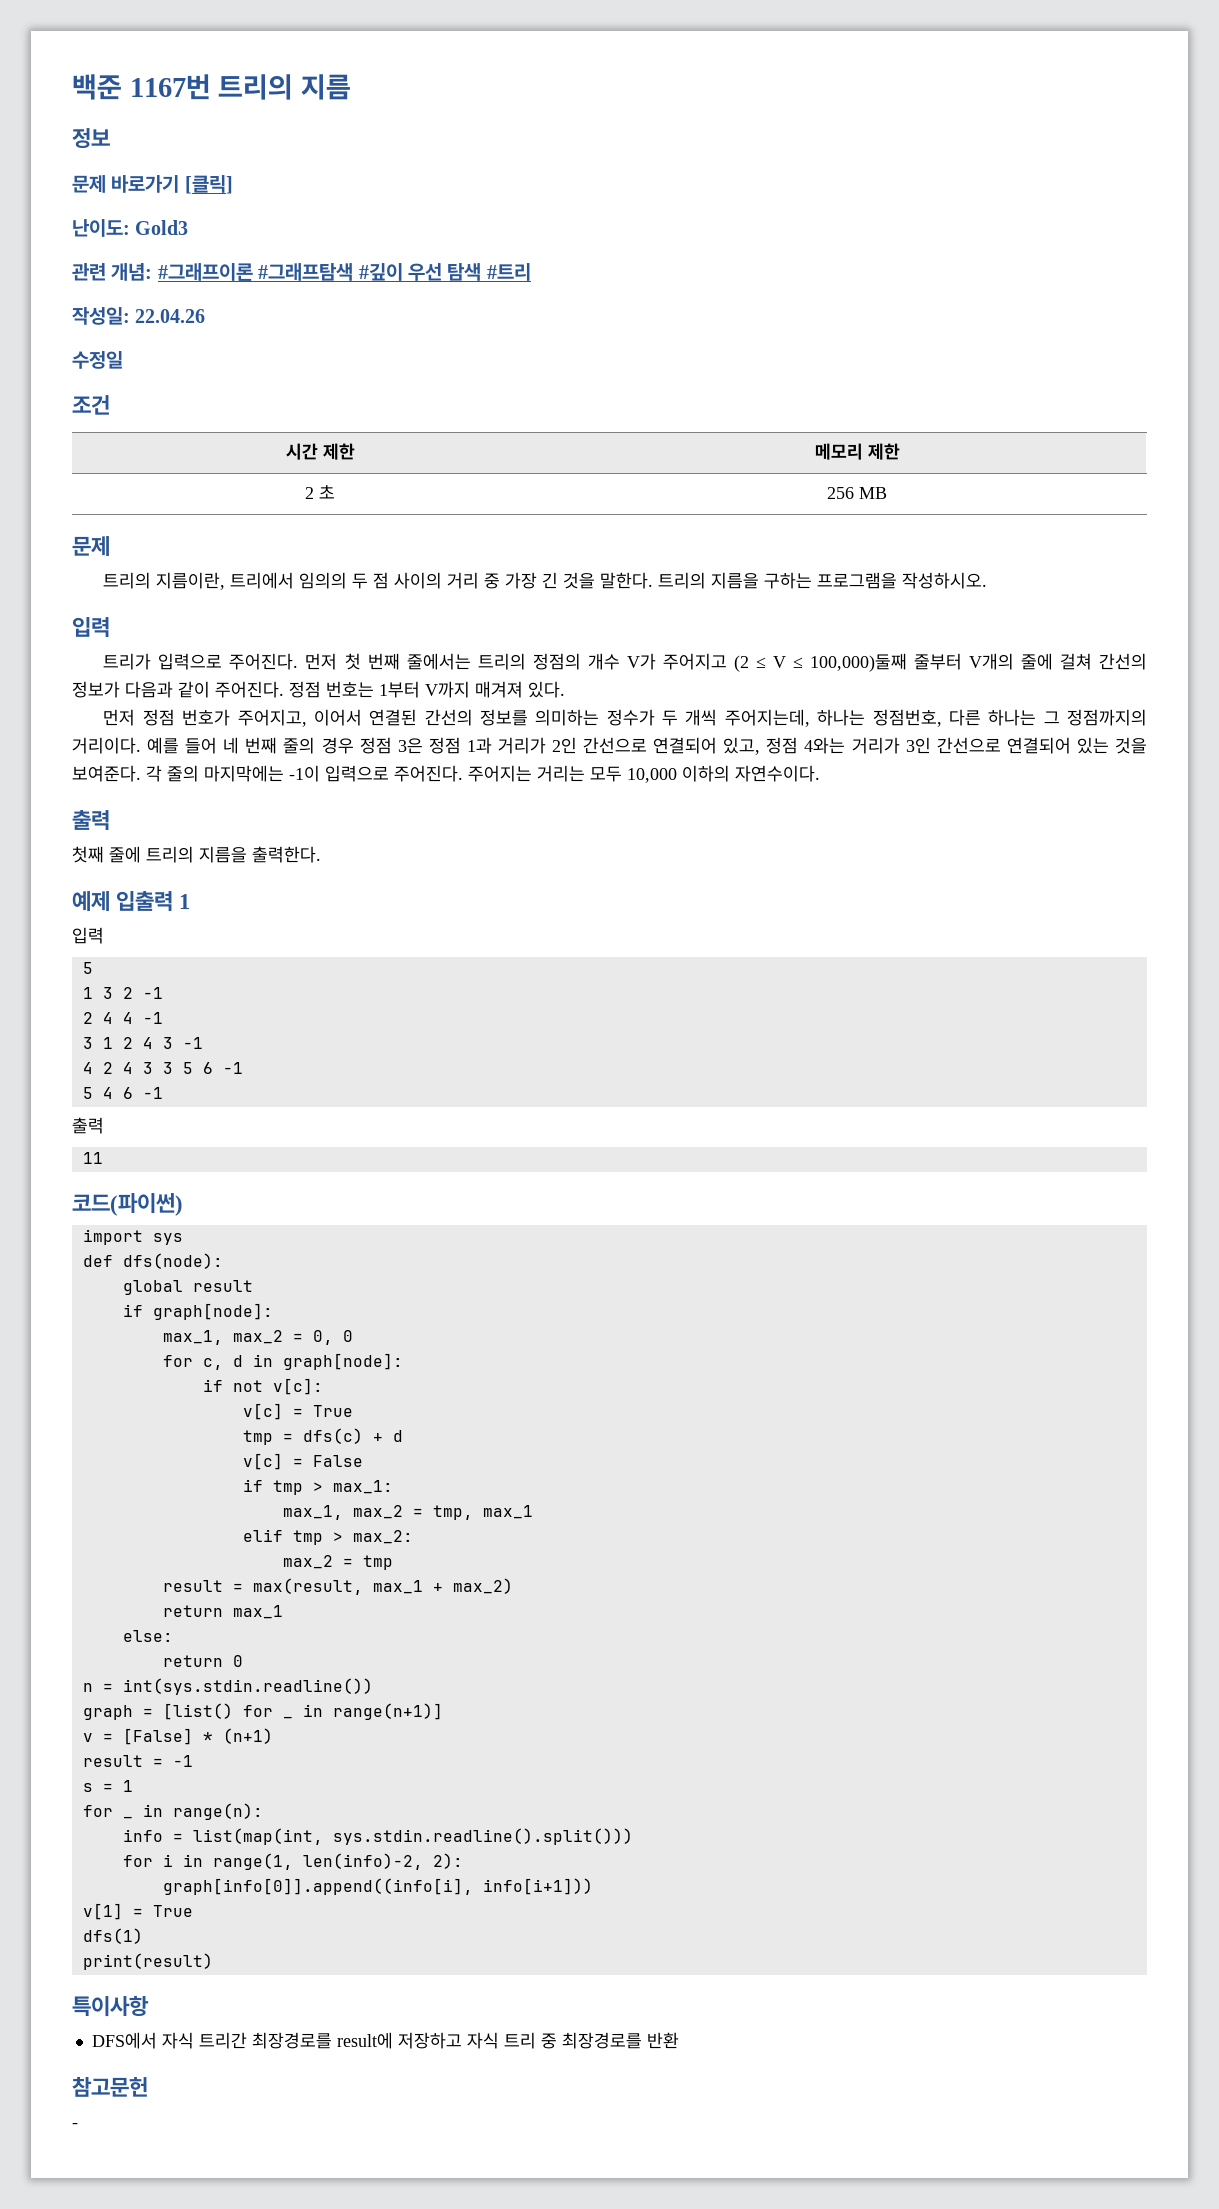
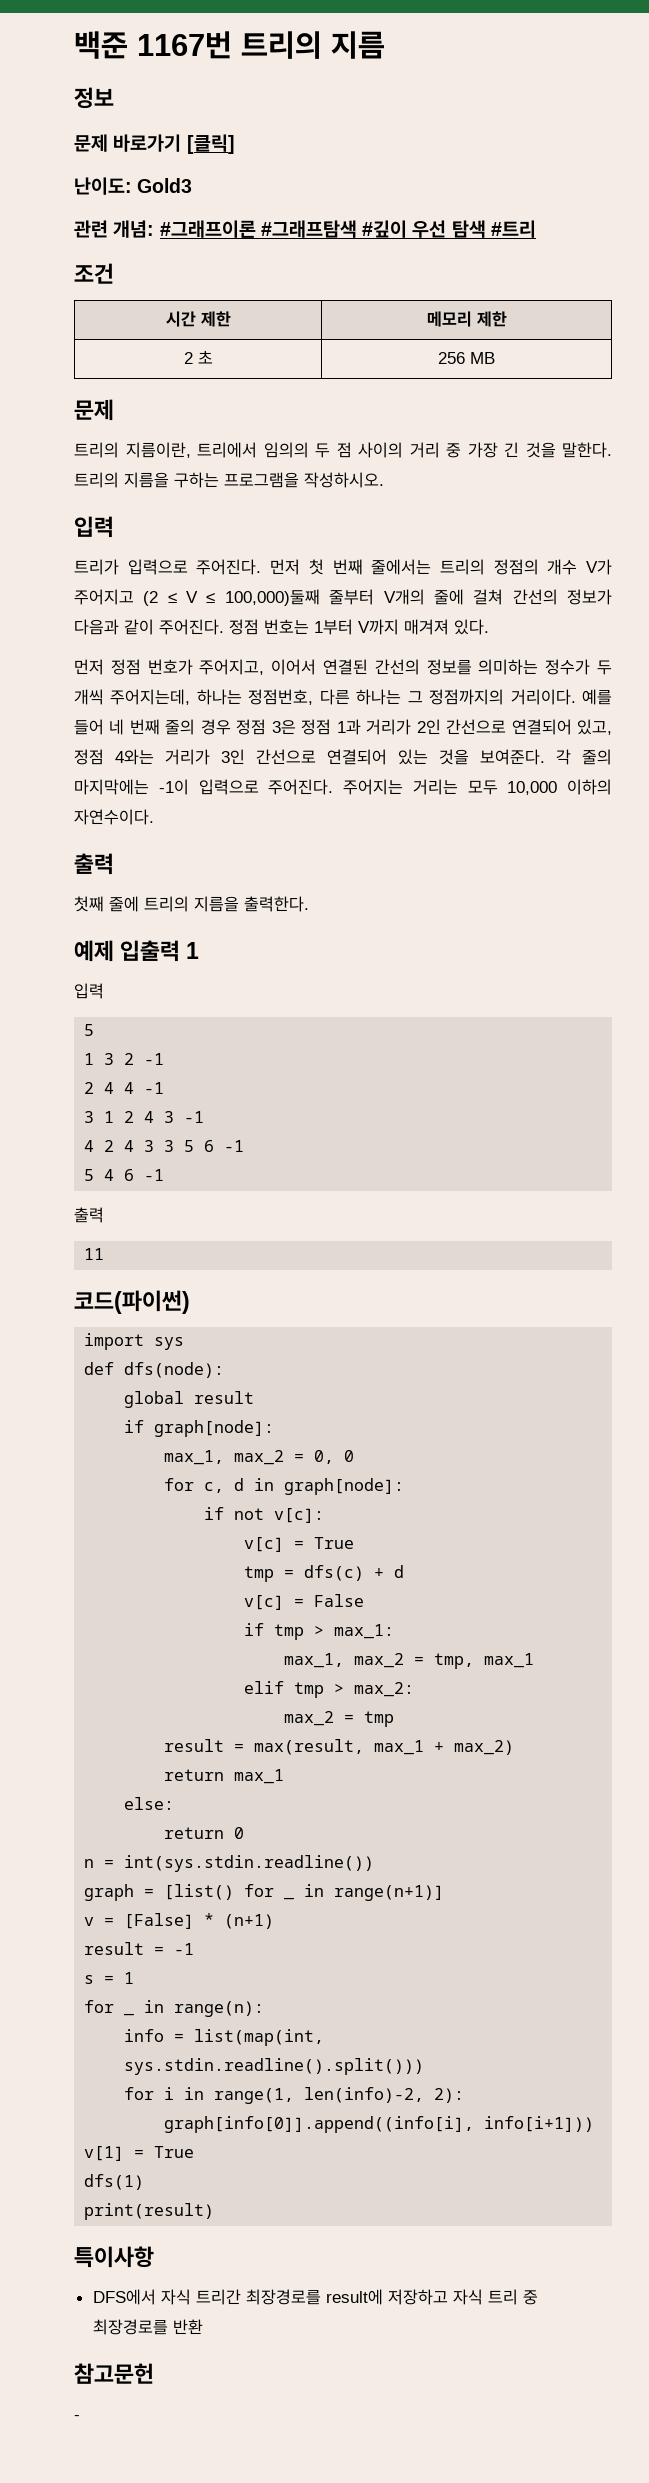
- 작성일: 22.04.26
- 수정일

